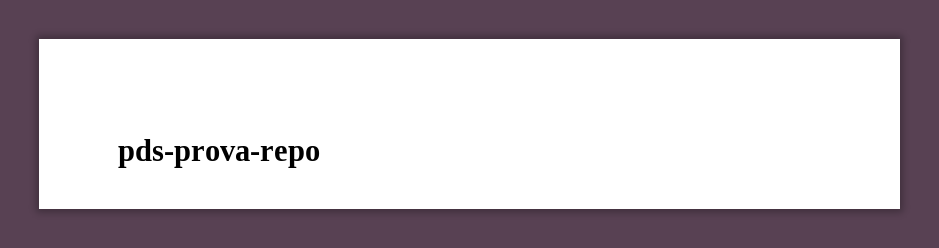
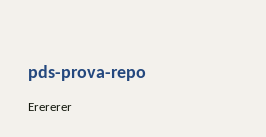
+ Erererer

